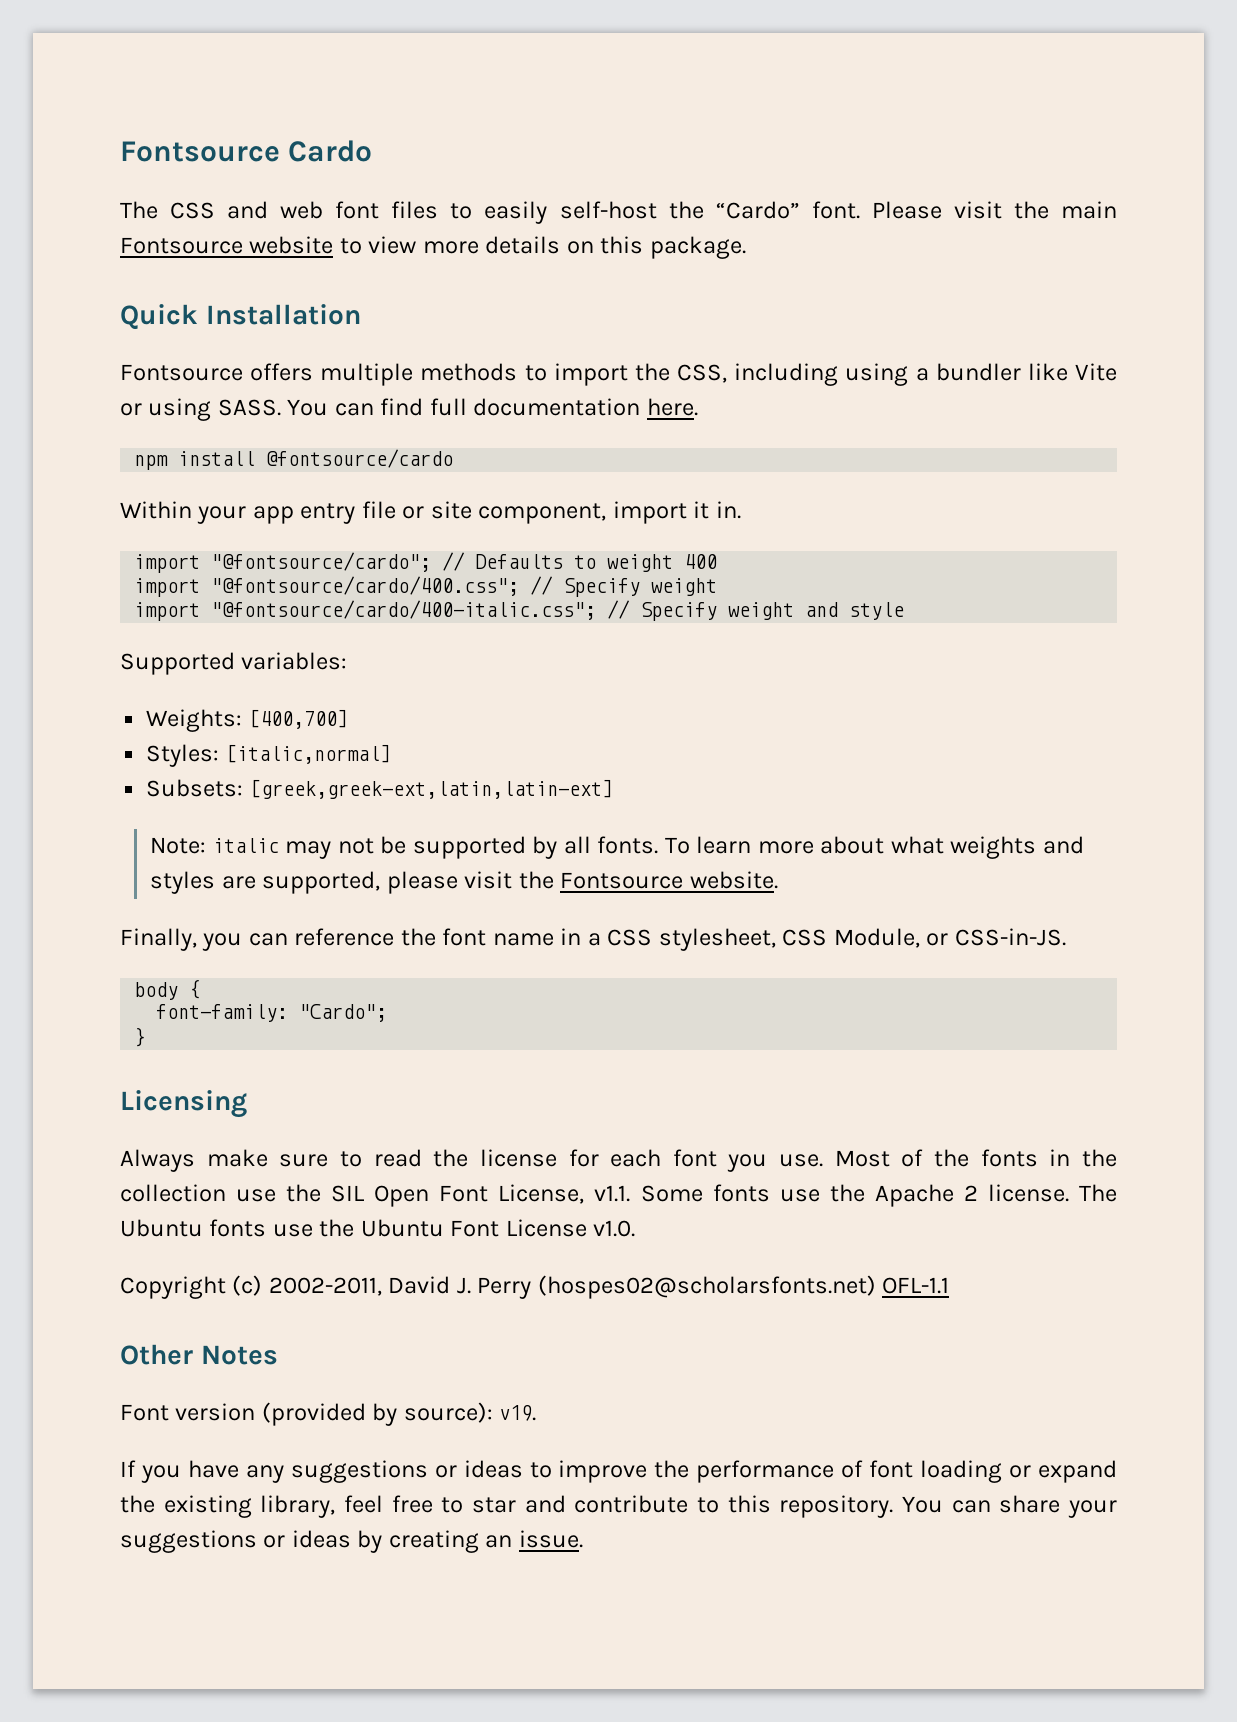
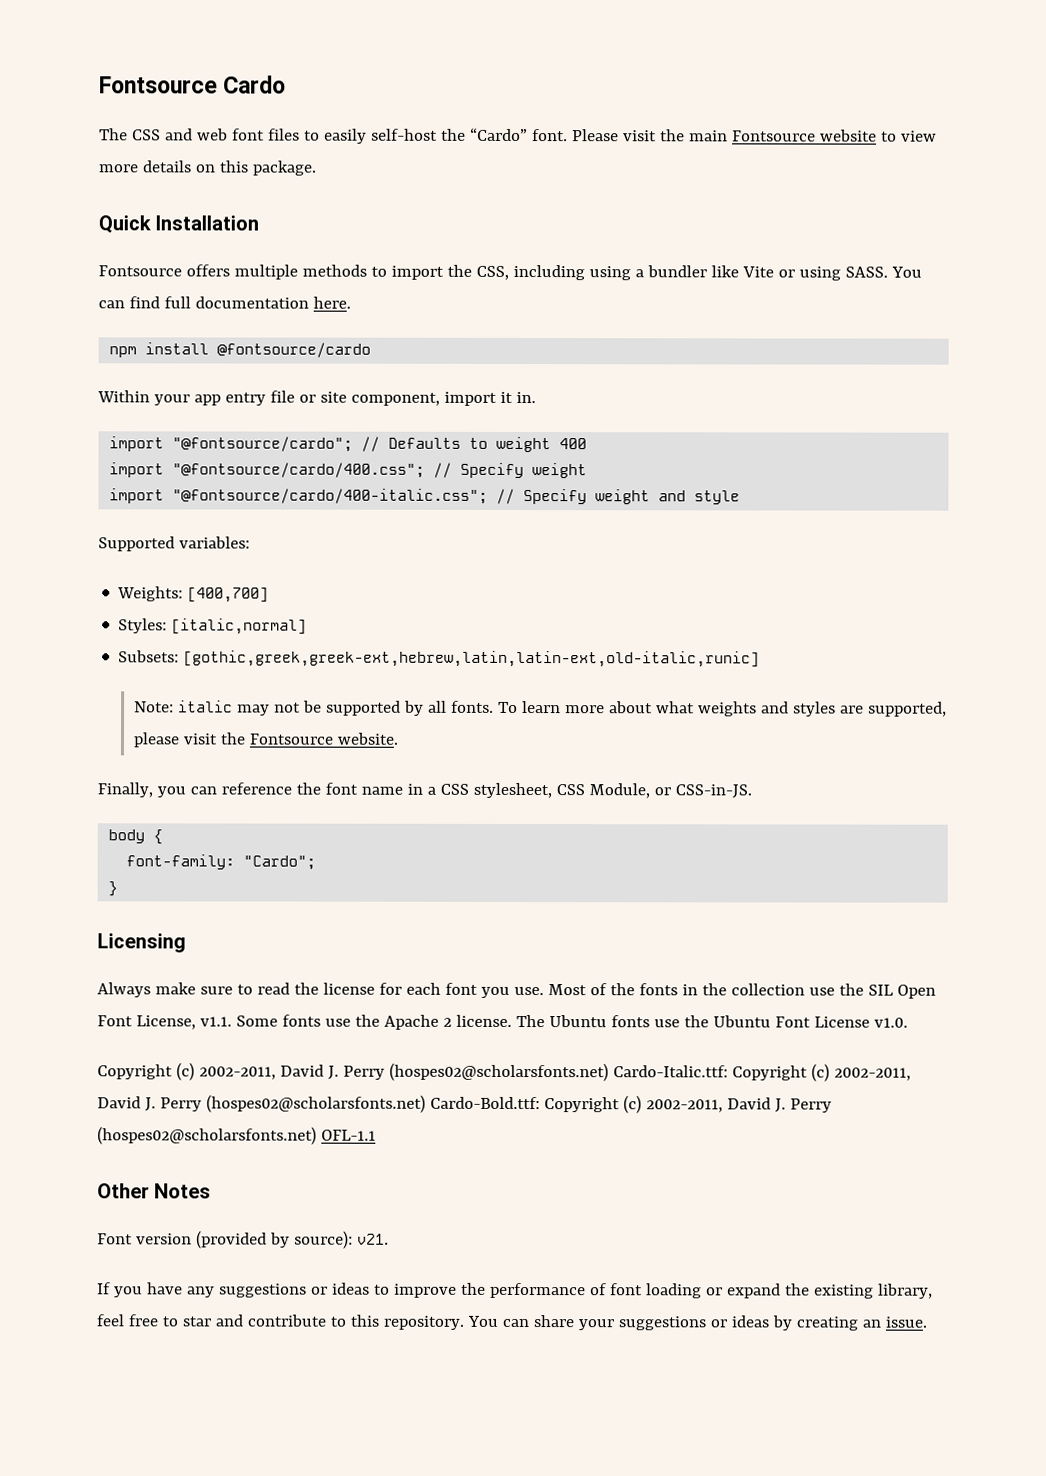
- Subsets: [greek,greek-ext,latin,latin-ext]
+ Subsets: [gothic,greek,greek-ext,hebrew,latin,latin-ext,old-italic,runic]
- Copyright (c) 2002-2011, David J. Perry (hospes02@scholarsfonts.net) OFL-1.1
+ Copyright (c) 2002-2011, David J. Perry (hospes02@scholarsfonts.net) Cardo-Italic.ttf: Copyright (c) 2002-2011, David J. Perry (hospes02@scholarsfonts.net) Cardo-Bold.ttf: Copyright (c) 2002-2011, David J. Perry (hospes02@scholarsfonts.net) OFL-1.1
- Font version (provided by source): v19.
+ Font version (provided by source): v21.

